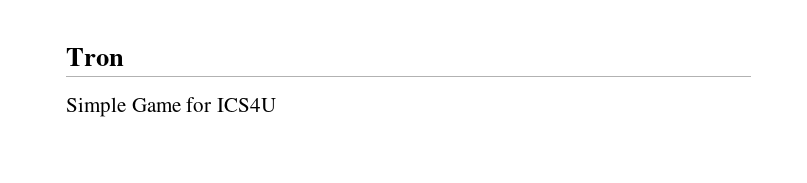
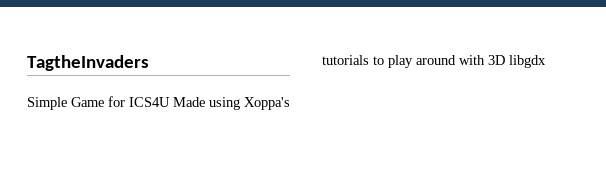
- Tron
+ TagtheInvaders
- Simple Game for ICS4U
+ Simple Game for ICS4U Made using Xoppa's tutorials to play around with 3D libgdx

